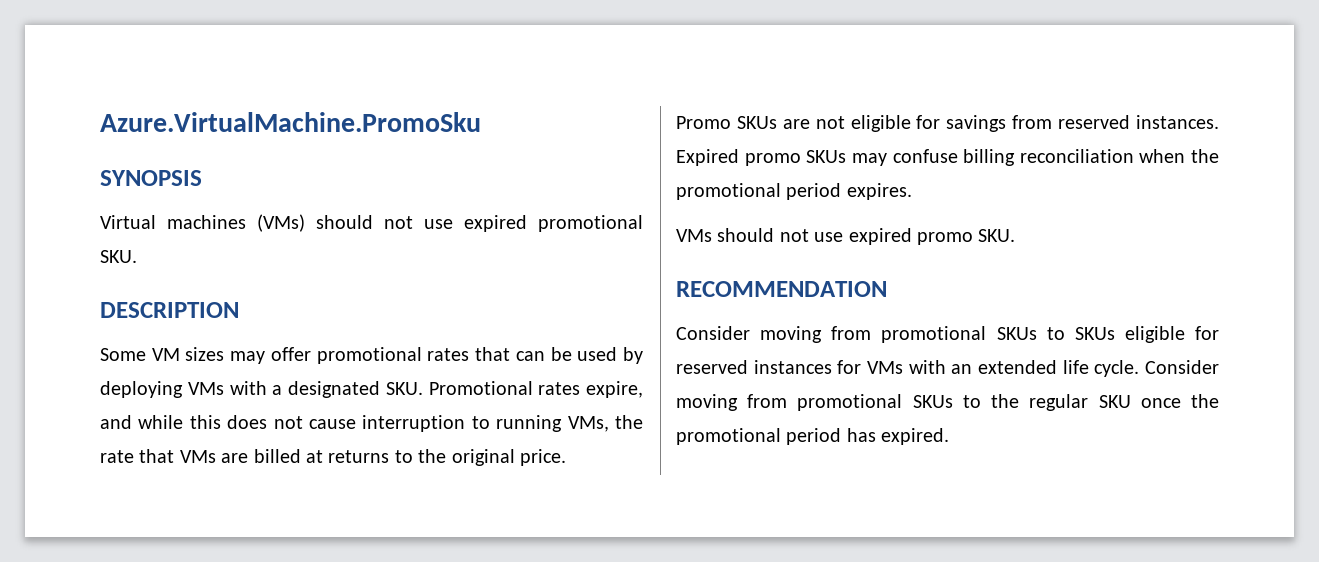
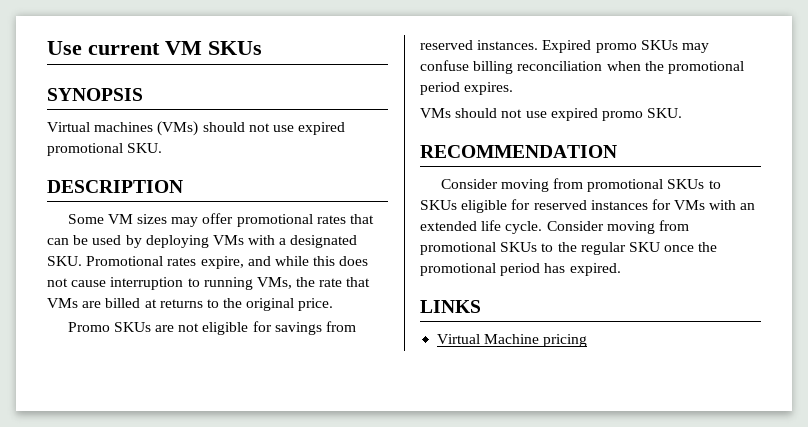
- Azure.VirtualMachine.PromoSku
+ Use current VM SKUs
+ LINKS
+ Virtual Machine pricing

